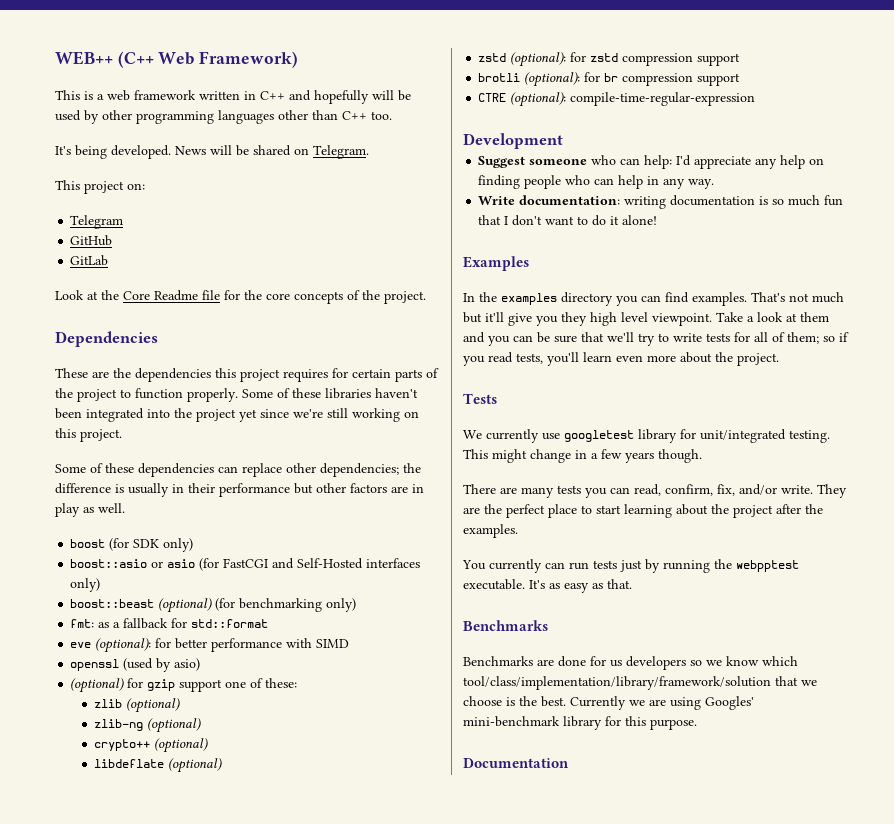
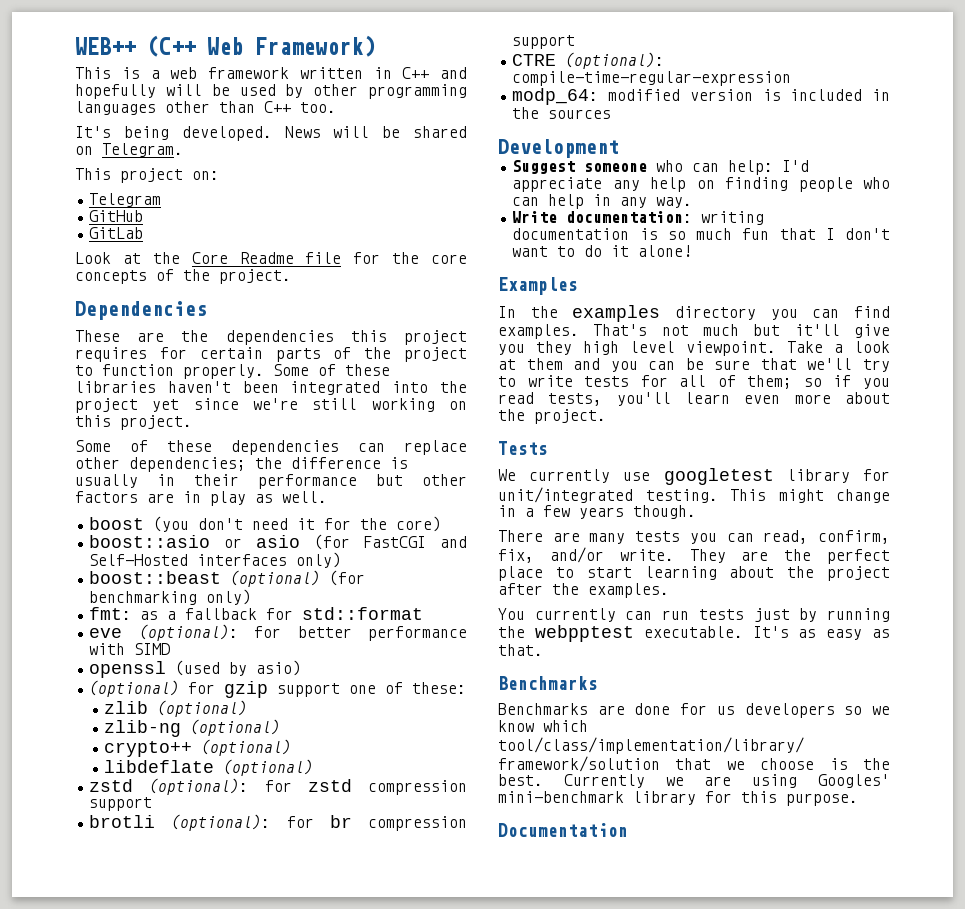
- boost (for SDK only)
+ boost (you don't need it for the core)
+ modp_64: modified version is included in the sources

